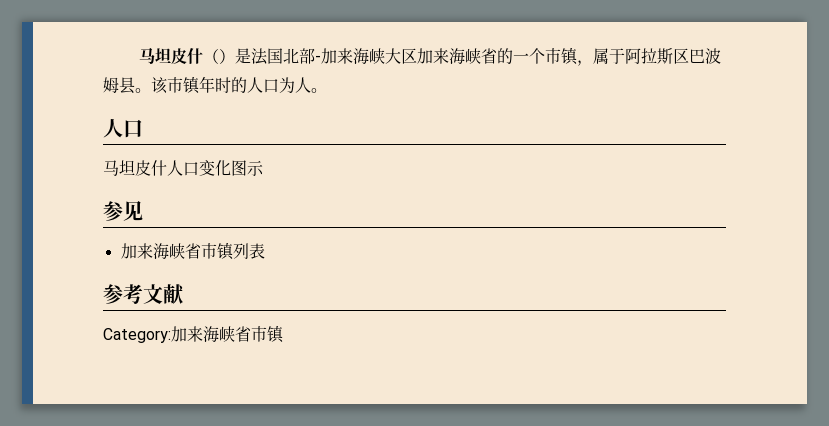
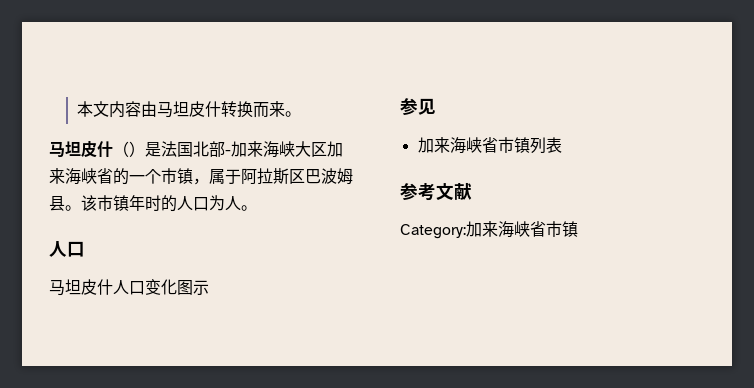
+ 本文内容由马坦皮什转换而来。

